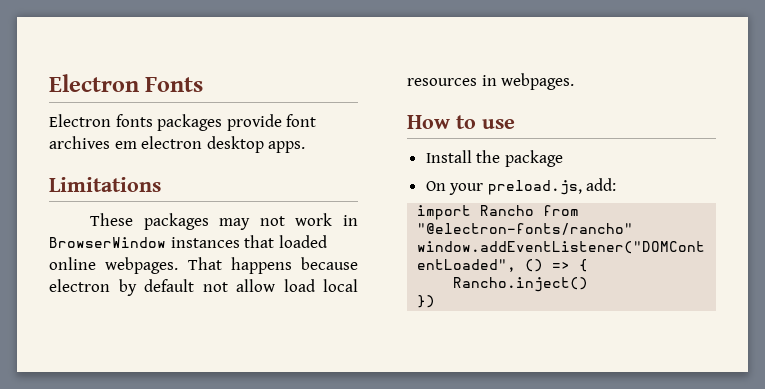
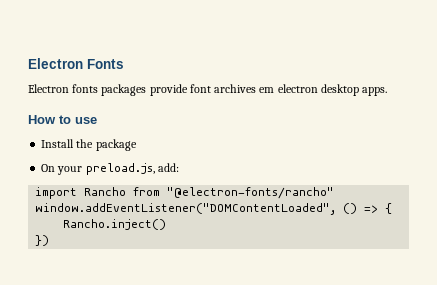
- Limitations
- These packages may not work in BrowserWindow instances that loaded online webpages. That happens because electron by default not allow load local resources in webpages.

